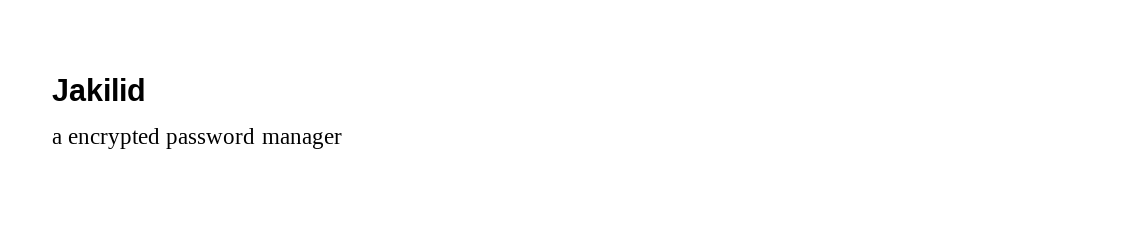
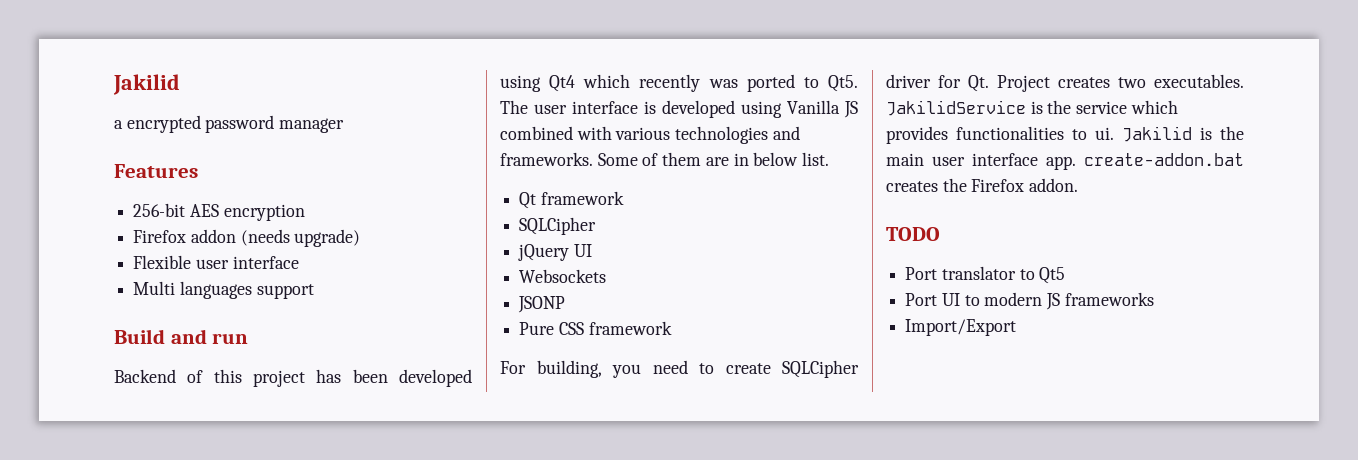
+ Features
+ 256-bit AES encryption
+ Firefox addon (needs upgrade)
+ Flexible user interface
+ Multi languages support
+ Build and run
+ Backend of this project has been developed using Qt4 which recently was ported to Qt5. The user interface is developed using Vanilla JS combined with various technologies and frameworks. Some of them are in below list.
+ Qt framework
+ SQLCipher
+ jQuery UI
+ Websockets
+ JSONP
+ Pure CSS framework
+ For building, you need to create SQLCipher driver for Qt. Project creates two executables. JakilidService is the service which provides functionalities to ui. Jakilid is the main user interface app. create-addon.bat creates the Firefox addon.
+ TODO
+ Port translator to Qt5
+ Port UI to modern JS frameworks
+ Import/Export

